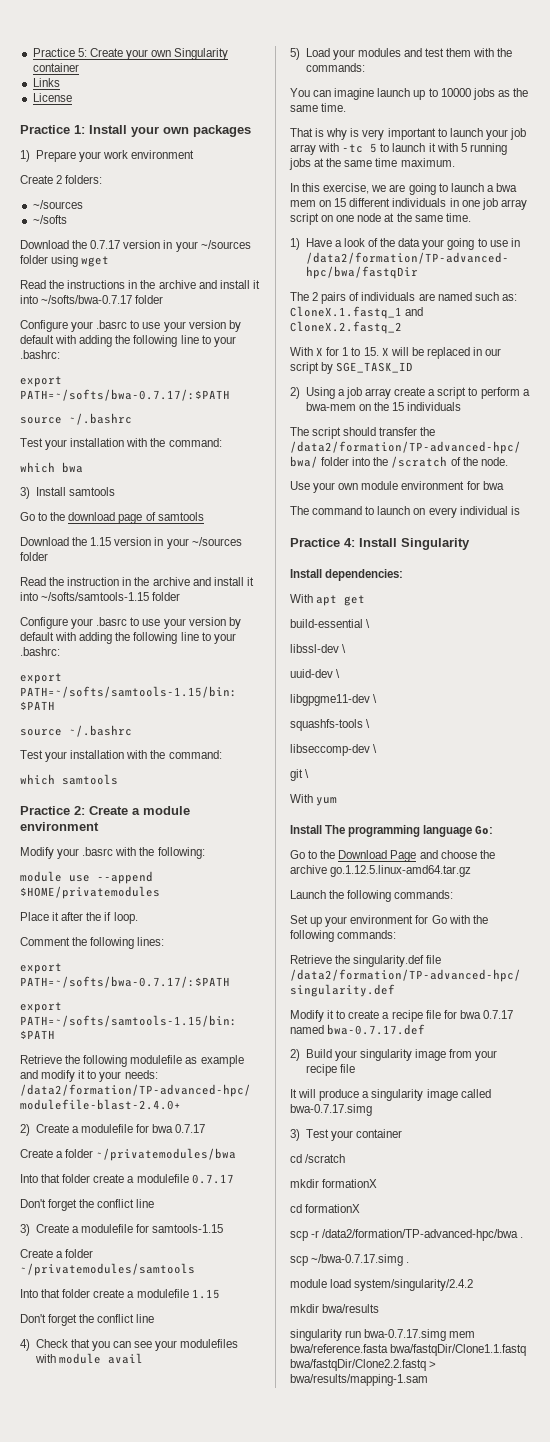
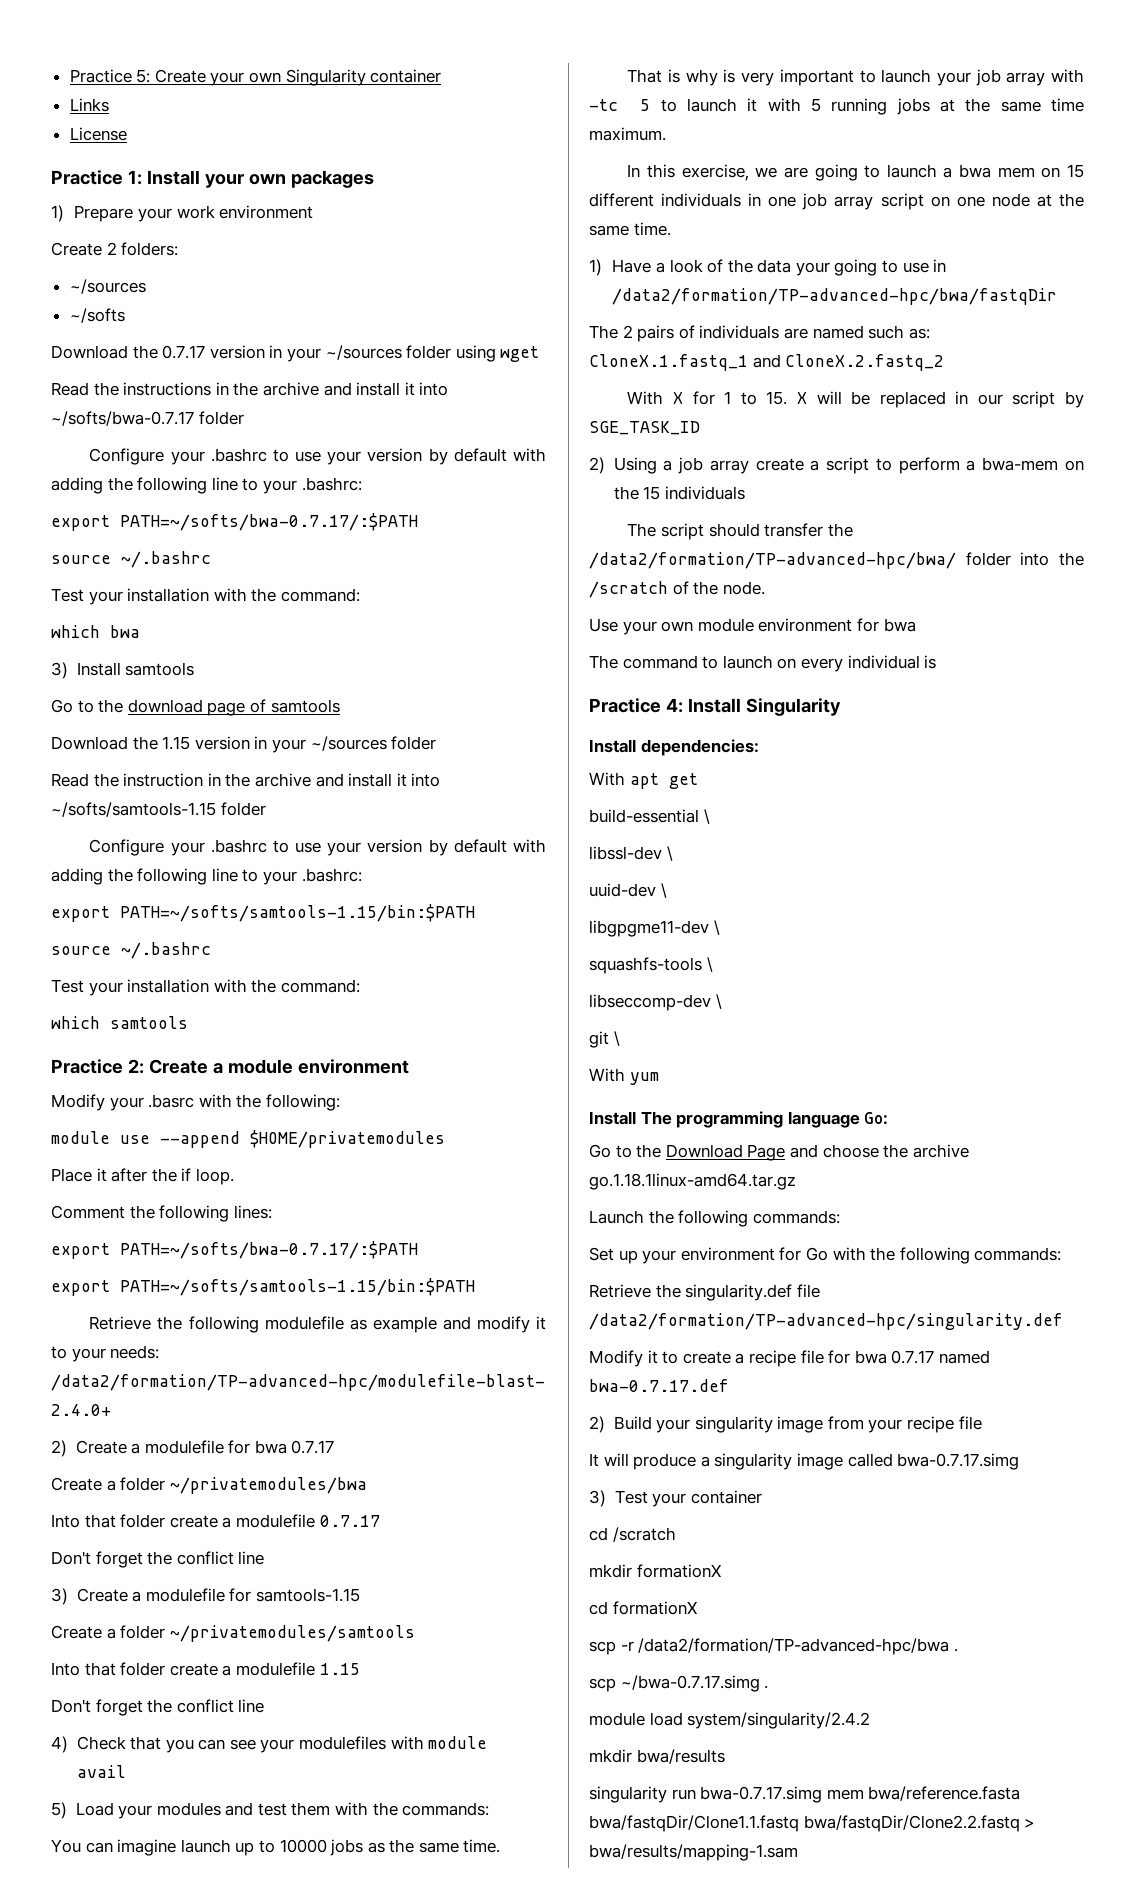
  Read the instructions in the archive and install it into ~/softs/bwa-0.7.17 folder
- Configure your .basrc to use your version by default with adding the following line to your .bashrc:
+ Configure your .bashrc to use your version by default with adding the following line to your .bashrc:
  Read the instruction in the archive and install it into ~/softs/samtools-1.15 folder
- Configure your .basrc to use your version by default with adding the following line to your .bashrc:
+ Configure your .bashrc to use your version by default with adding the following line to your .bashrc:
- Go to the Download Page and choose the archive go.1.12.5.linux-amd64.tar.gz
+ Go to the Download Page and choose the archive go.1.18.1linux-amd64.tar.gz

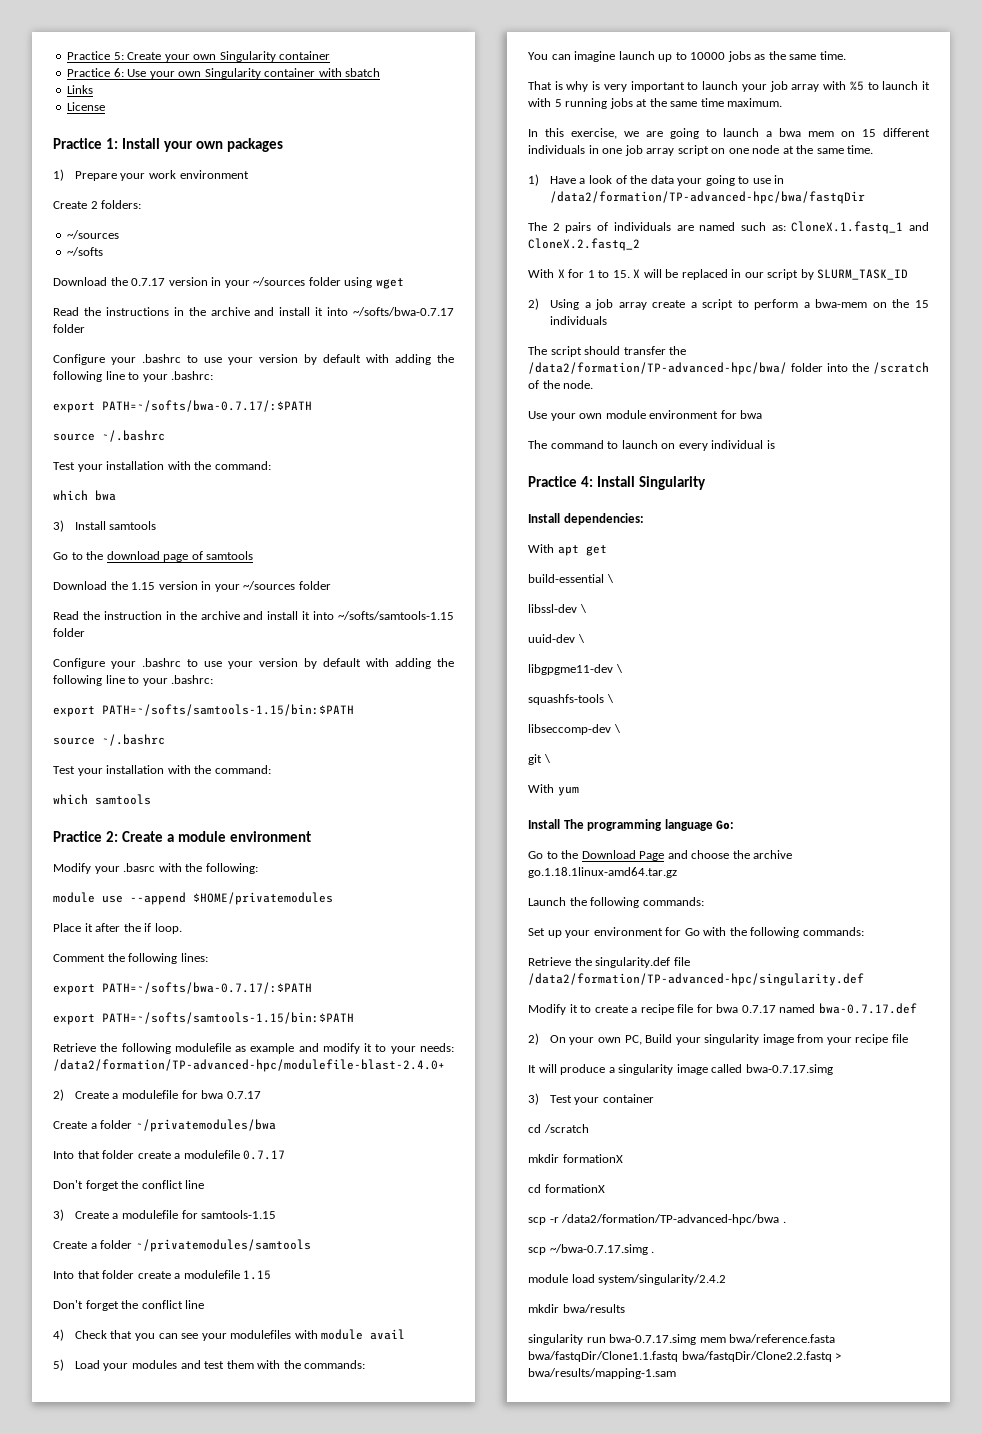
+ Practice 6: Use your own Singularity container with sbatch
- That is why is very important to launch your job array with -tc 5 to launch it with 5 running jobs at the same time maximum.
+ That is why is very important to launch your job array with %5 to launch it with 5 running jobs at the same time maximum.
- With X for 1 to 15. X will be replaced in our script by SGE_TASK_ID
+ With X for 1 to 15. X will be replaced in our script by SLURM_TASK_ID
- 2) Build your singularity image from your recipe file
+ 2) On your own PC, Build your singularity image from your recipe file

